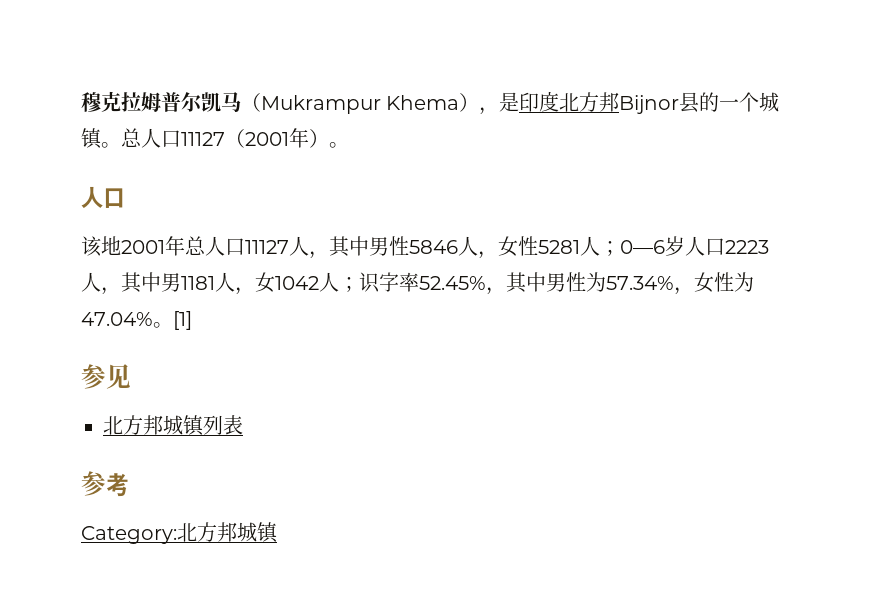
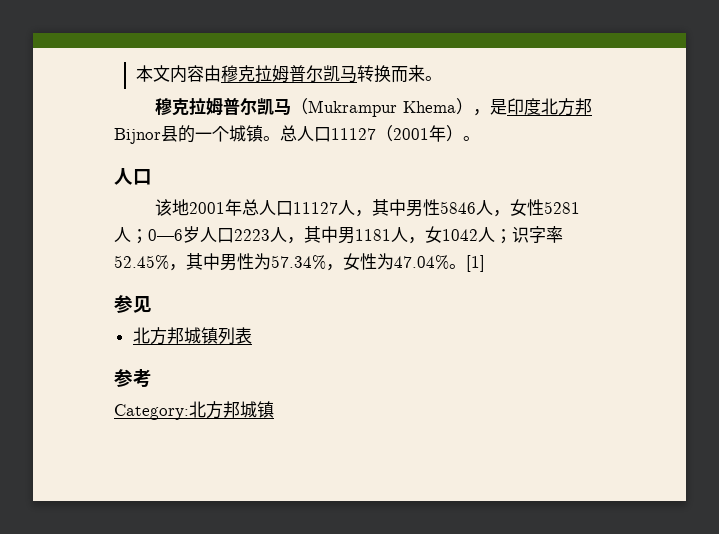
+ 本文内容由穆克拉姆普尔凯马转换而来。

